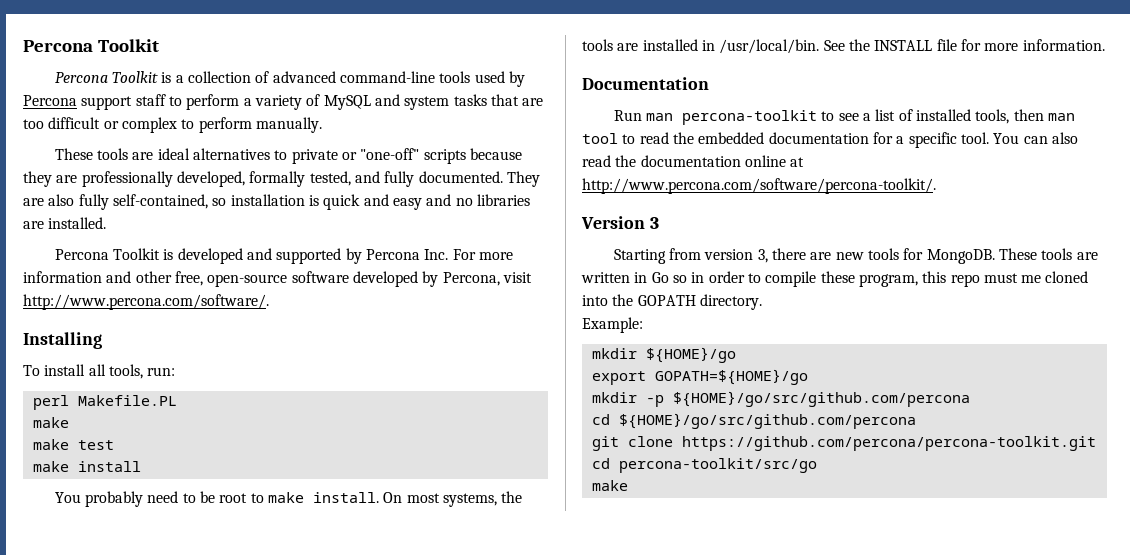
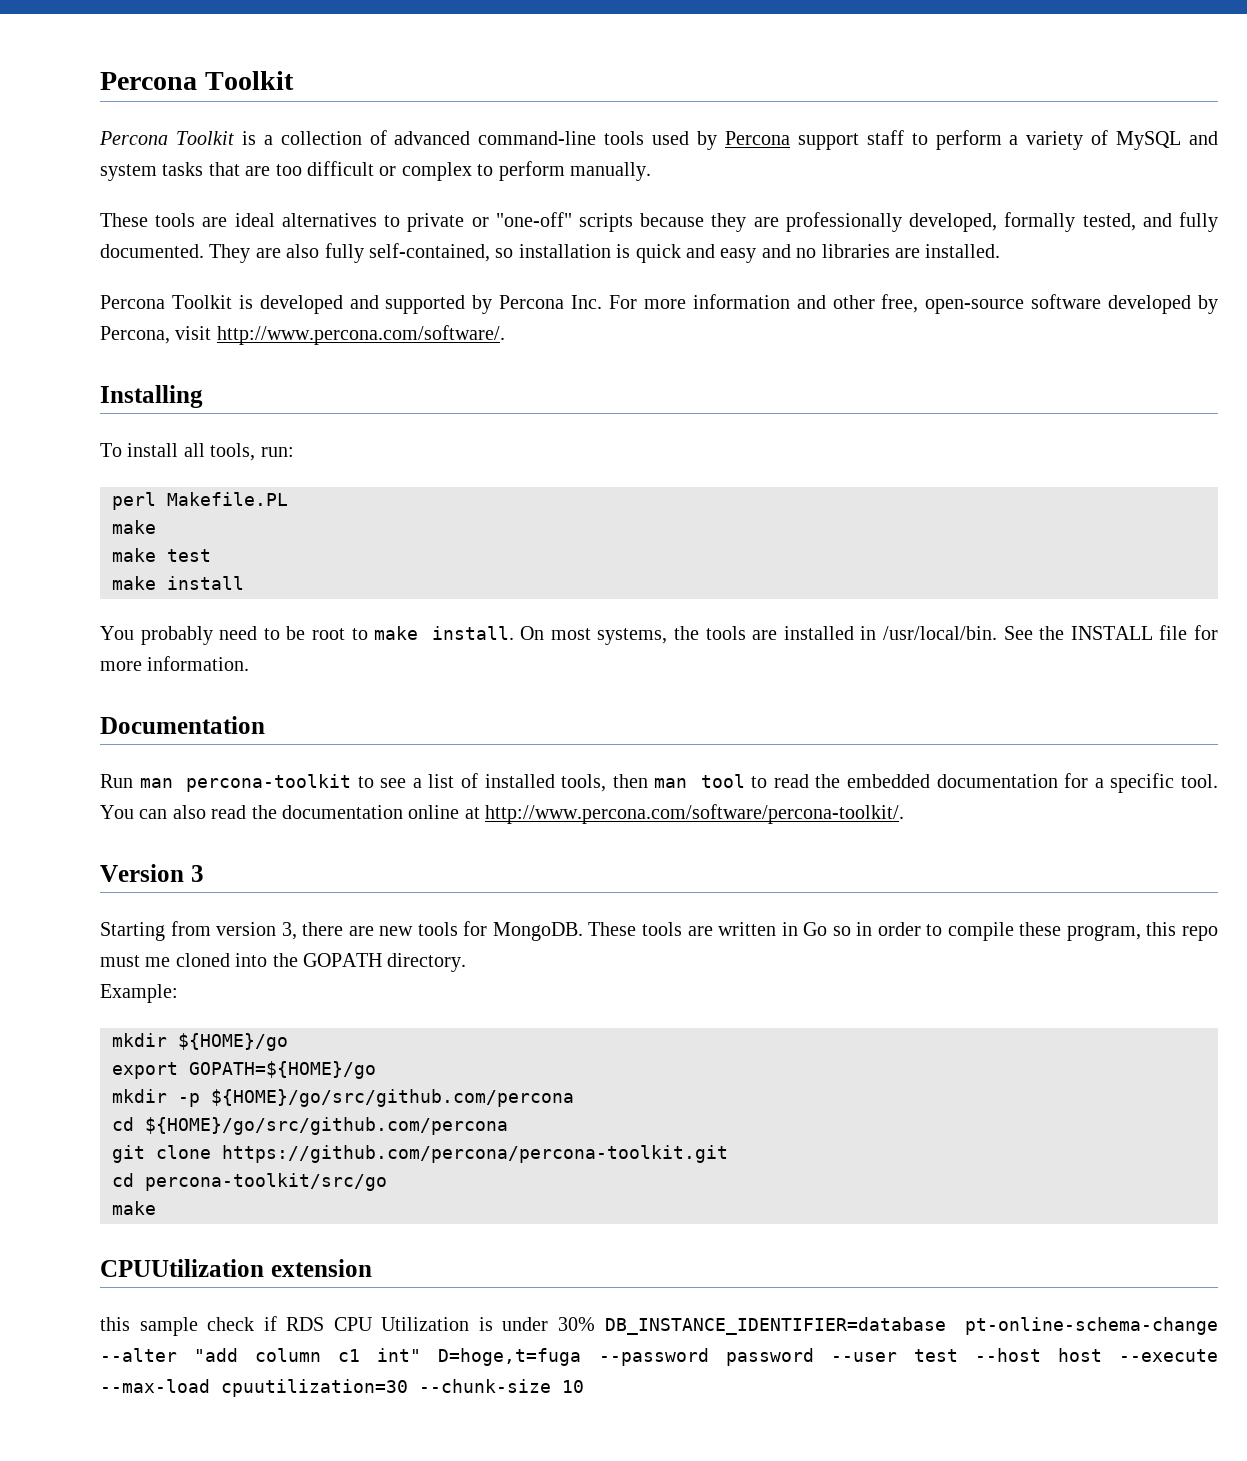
+ CPUUtilization extension
+ this sample check if RDS CPU Utilization is under 30% DB_INSTANCE_IDENTIFIER=database pt-online-schema-change --alter "add column c1 int" D=hoge,t=fuga --password password --user test --host host --execute --max-load cpuutilization=30 --chunk-size 10

